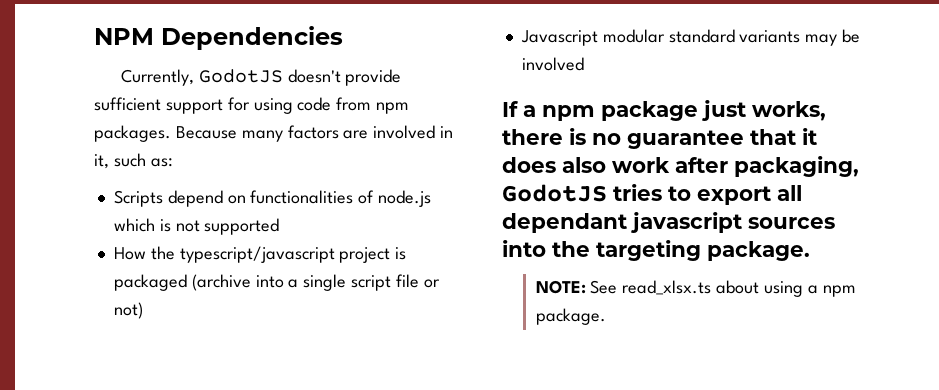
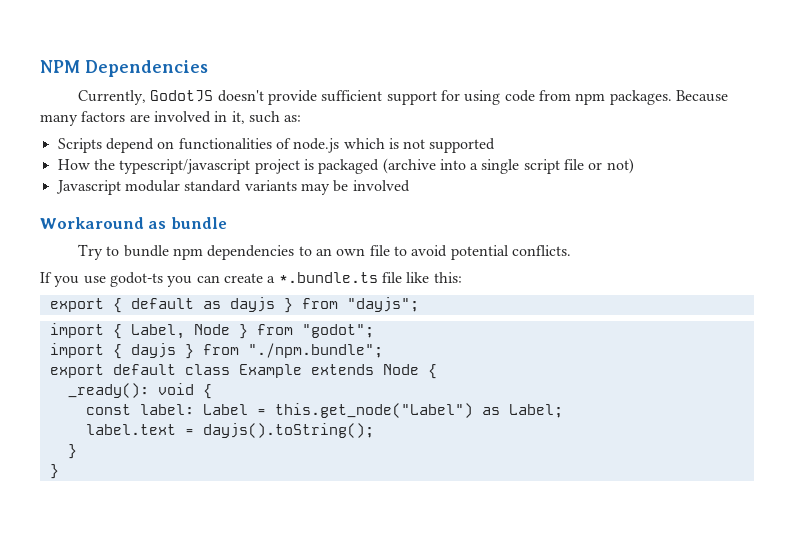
- If a npm package just works, there is no guarantee that it does also work after packaging, GodotJS tries to export all dependant javascript sources into the targeting package.
- NOTE: See read_xlsx.ts about using a npm package.
+ Workaround as bundle
+ Try to bundle npm dependencies to an own file to avoid potential conflicts.
+ If you use godot-ts you can create a *.bundle.ts file like this:
+ export { default as dayjs } from "dayjs";
+ import { Label, Node } from "godot";
+ import { dayjs } from "./npm.bundle";
+ export default class Example extends Node {
+ _ready(): void {
+ const label: Label = this.get_node("Label") as Label;
+ label.text = dayjs().toString();
+ }
+ }

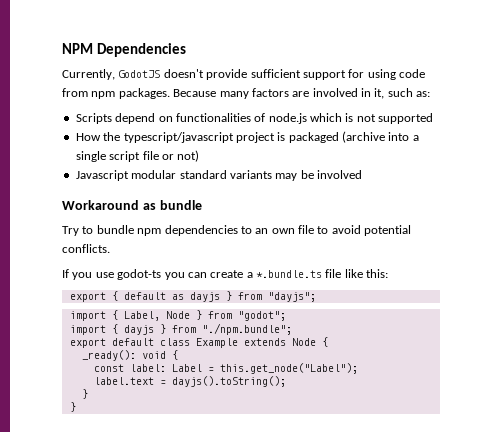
- const label: Label = this.get_node("Label") as Label;
+ const label: Label = this.get_node("Label");

